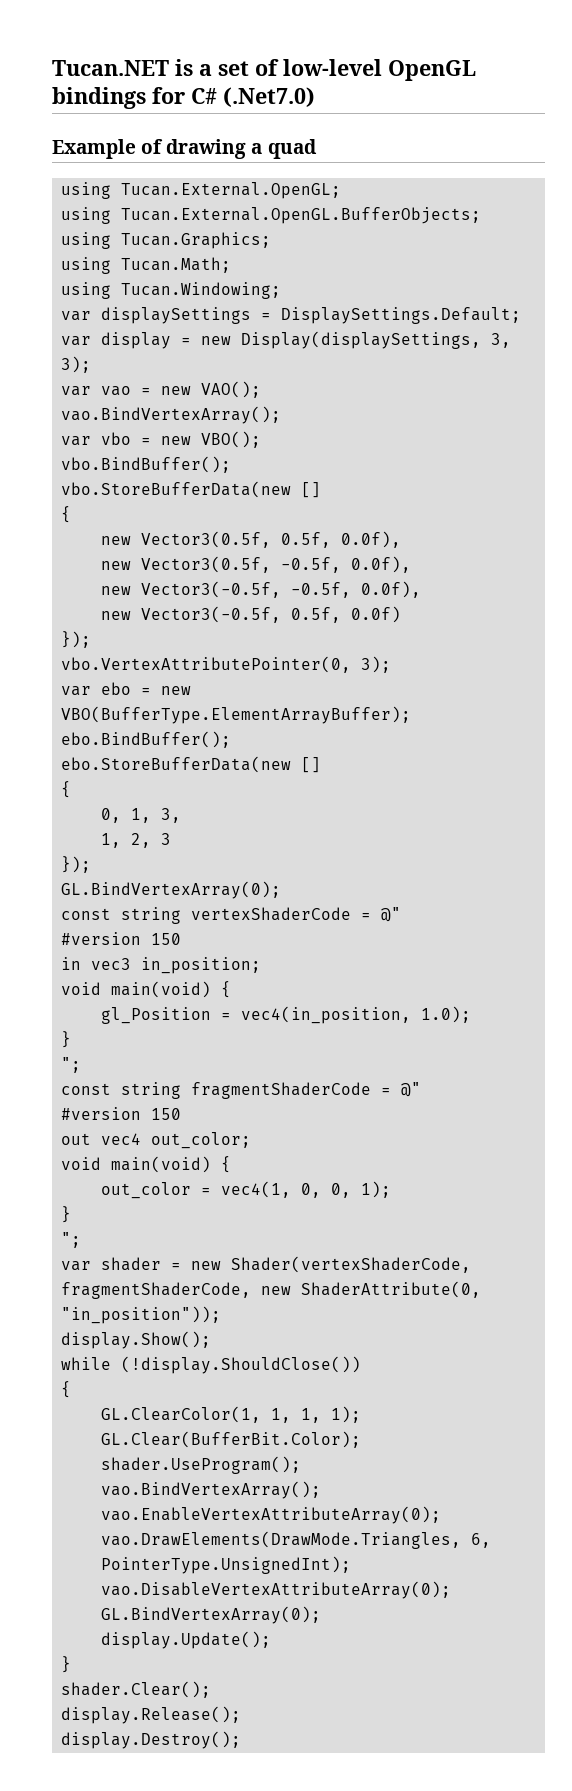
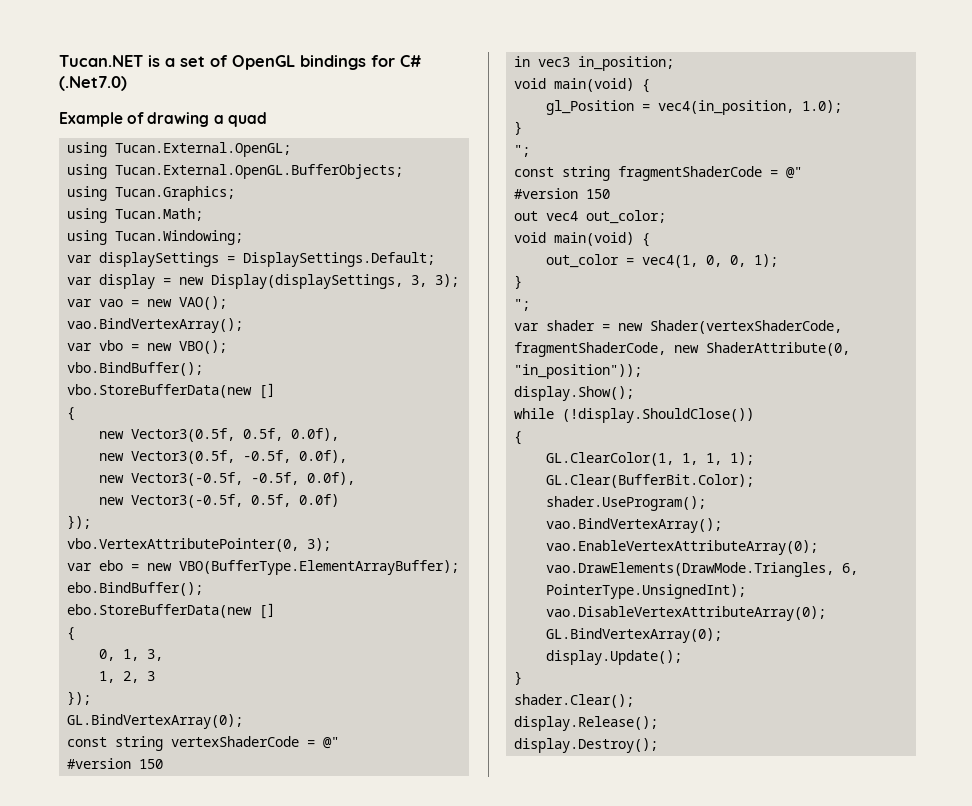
- Tucan.NET is a set of low-level OpenGL bindings for C# (.Net7.0)
+ Tucan.NET is a set of OpenGL bindings for C# (.Net7.0)

